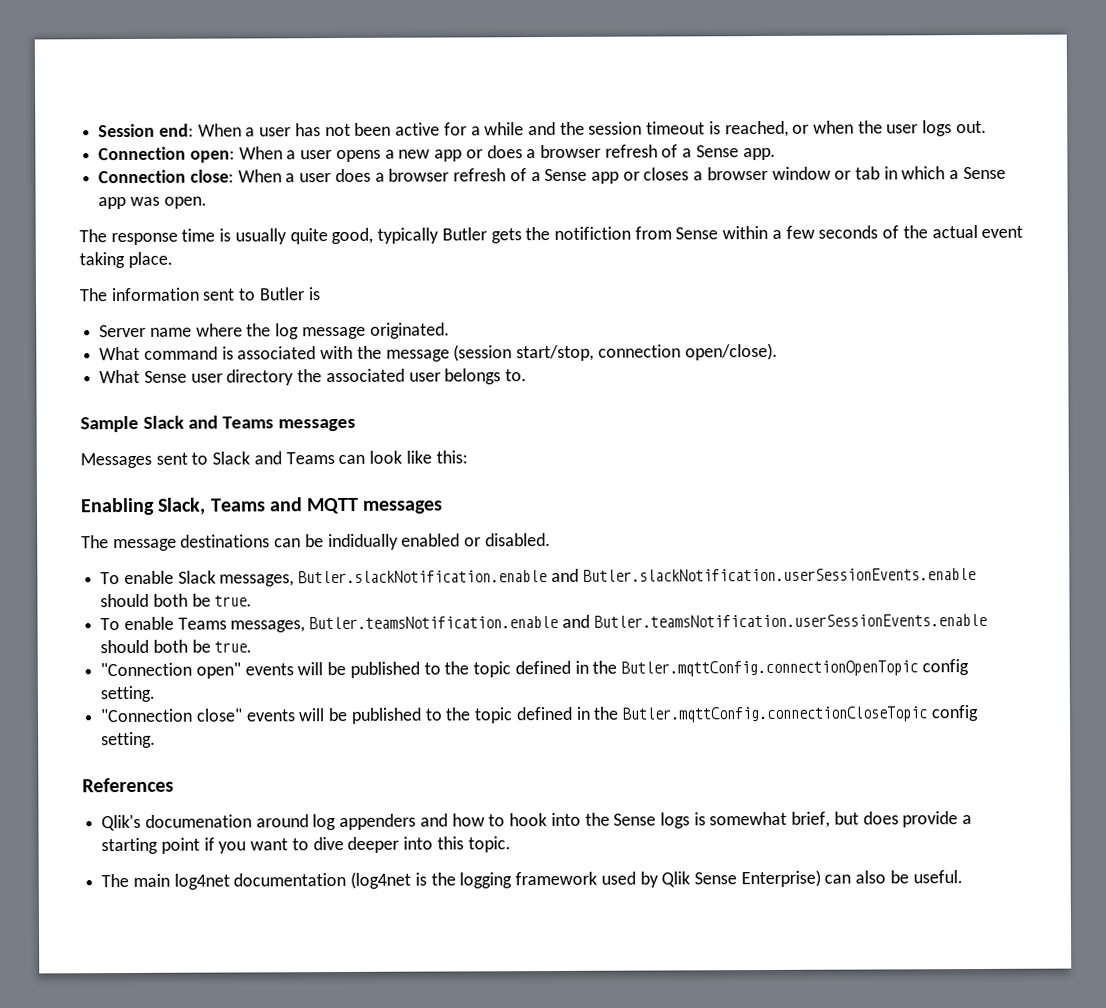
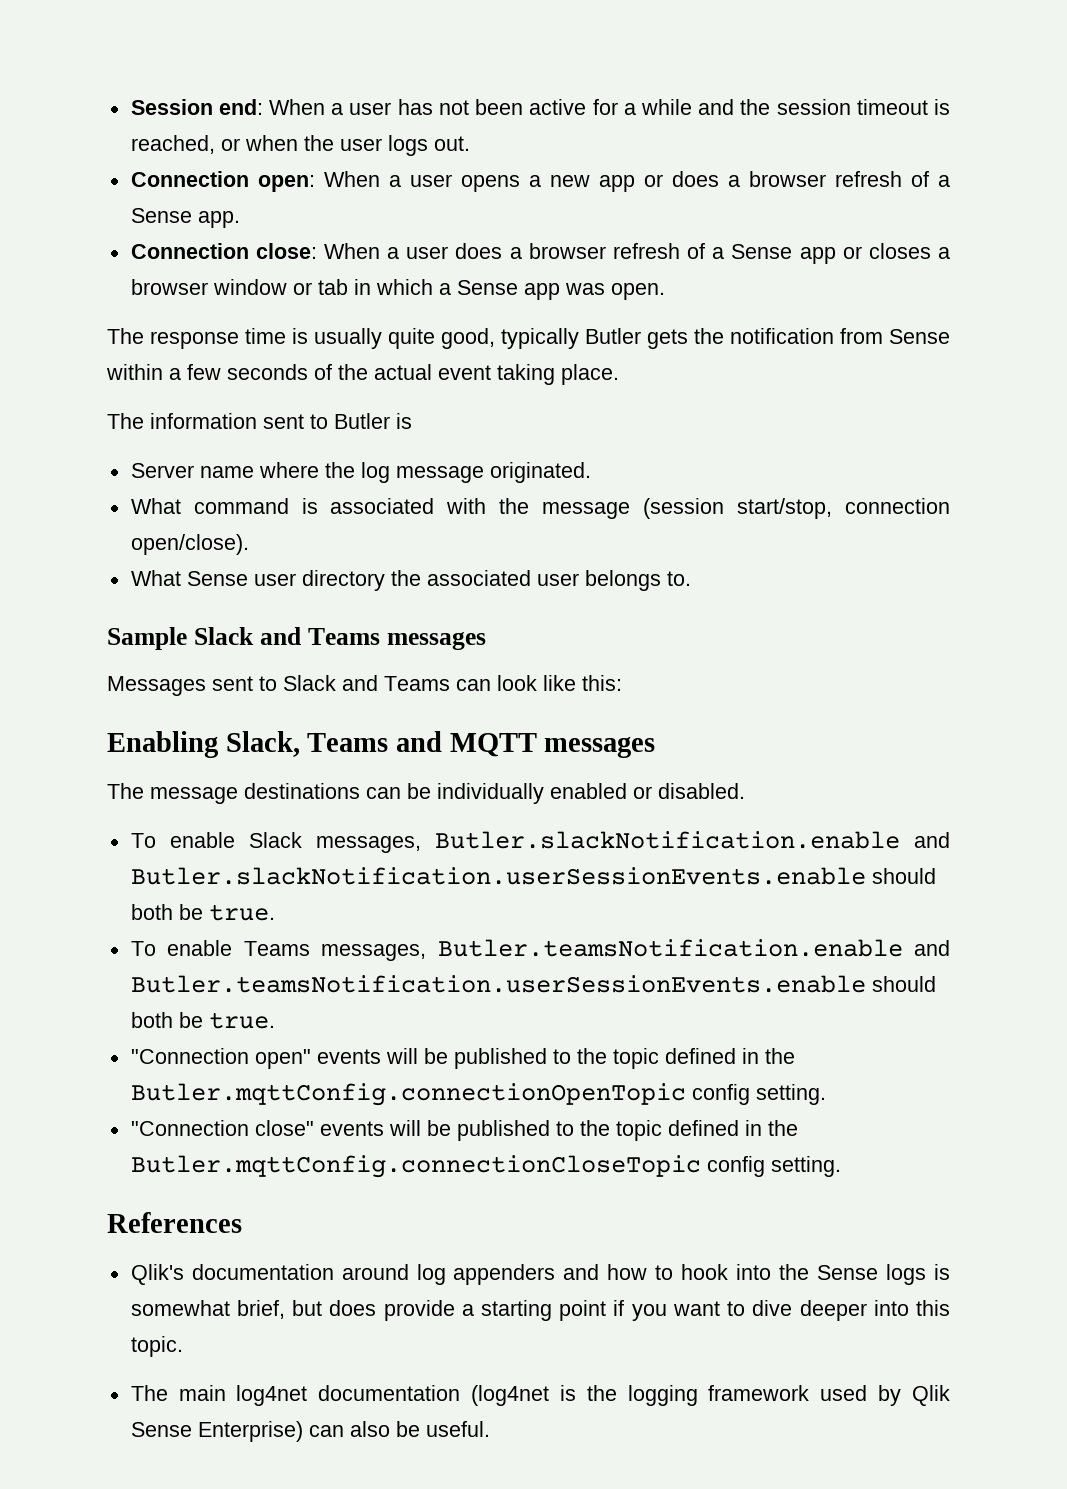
- The response time is usually quite good, typically Butler gets the notifiction from Sense within a few seconds of the actual event taking place.
+ The response time is usually quite good, typically Butler gets the notification from Sense within a few seconds of the actual event taking place.
- The message destinations can be indidually enabled or disabled.
+ The message destinations can be individually enabled or disabled.
- Qlik's documenation around log appenders and how to hook into the Sense logs is somewhat brief, but does provide a starting point if you want to dive deeper into this topic.
+ Qlik's documentation around log appenders and how to hook into the Sense logs is somewhat brief, but does provide a starting point if you want to dive deeper into this topic.

